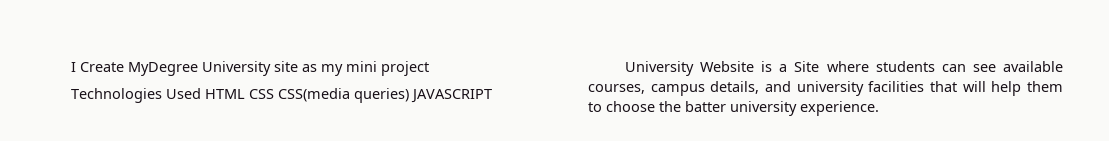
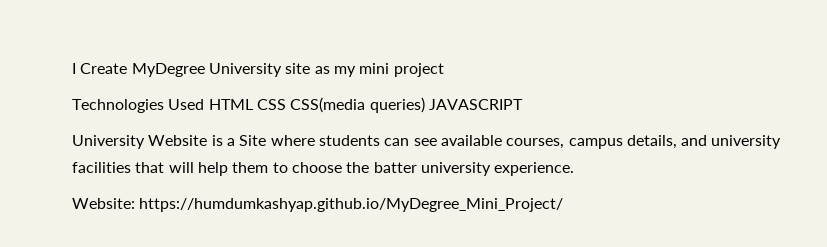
+ Website: https://humdumkashyap.github.io/MyDegree_Mini_Project/

